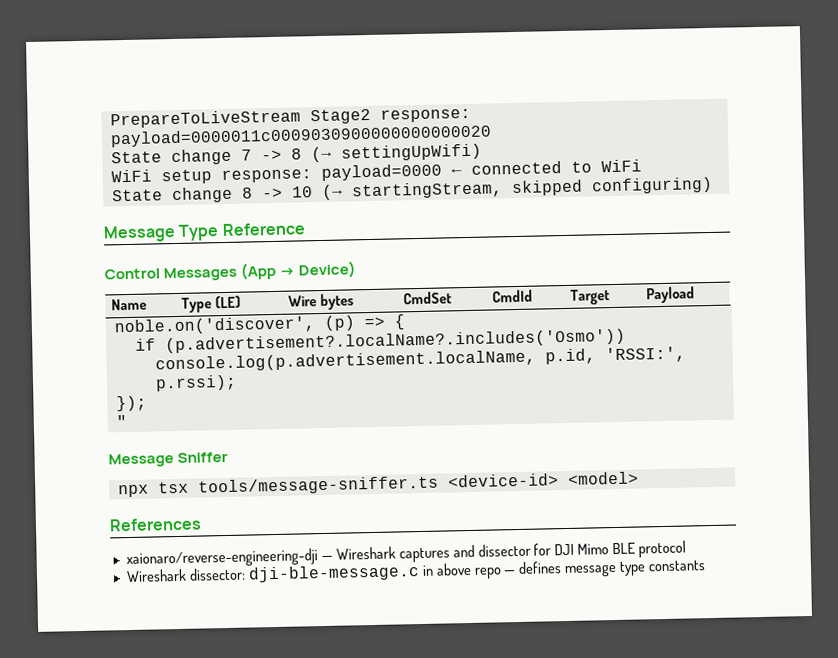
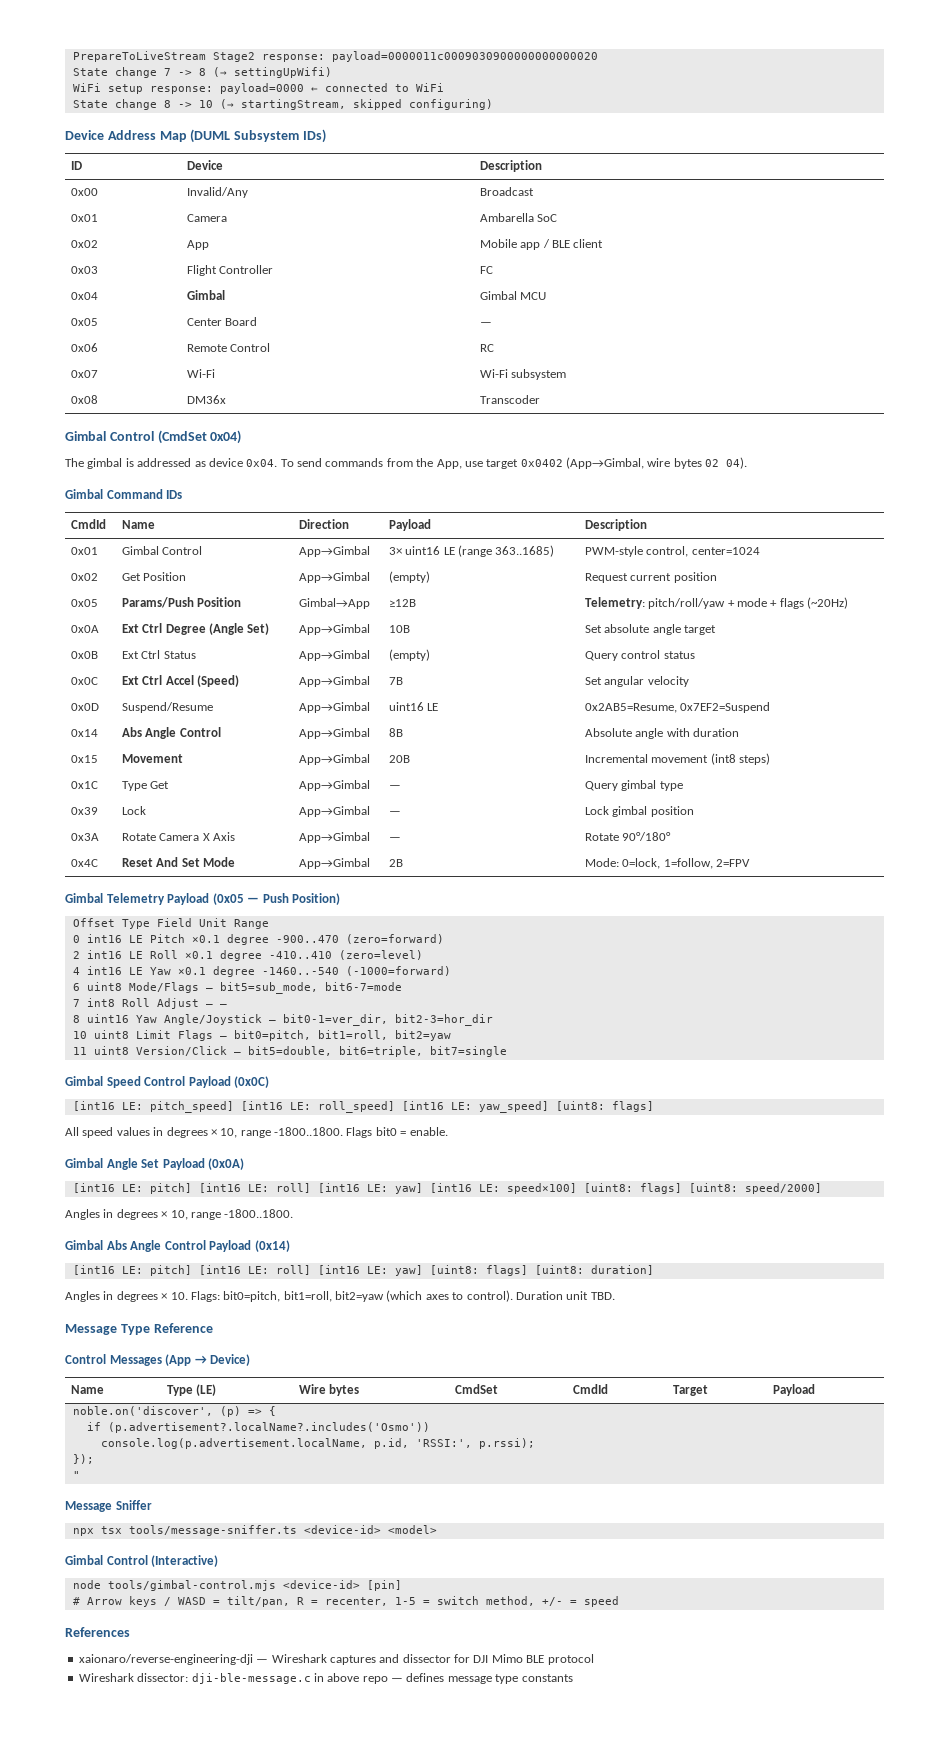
+ Device Address Map (DUML Subsystem IDs)
+ ID | Device | Description
+ 0x00 | Invalid/Any | Broadcast
+ 0x01 | Camera | Ambarella SoC
+ 0x02 | App | Mobile app / BLE client
+ 0x03 | Flight Controller | FC
+ 0x04 | Gimbal | Gimbal MCU
+ 0x05 | Center Board | —
+ 0x06 | Remote Control | RC
+ 0x07 | Wi-Fi | Wi-Fi subsystem
+ 0x08 | DM36x | Transcoder
+ Gimbal Control (CmdSet 0x04)
+ The gimbal is addressed as device 0x04. To send commands from the App, use target 0x0402 (App→Gimbal, wire bytes 02 04).
+ Gimbal Command IDs
+ CmdId | Name | Direction | Payload | Description
+ 0x01 | Gimbal Control | App→Gimbal | 3× uint16 LE (range 363..1685) | PWM-style control, center=1024
+ 0x02 | Get Position | App→Gimbal | (empty) | Request current position
+ 0x05 | Params/Push Position | Gimbal→App | ≥12B | Telemetry: pitch/roll/yaw + mode + flags (~20Hz)
+ 0x0A | Ext Ctrl Degree (Angle Set) | App→Gimbal | 10B | Set absolute angle target
+ 0x0B | Ext Ctrl Status | App→Gimbal | (empty) | Query control status
+ 0x0C | Ext Ctrl Accel (Speed) | App→Gimbal | 7B | Set angular velocity
+ 0x0D | Suspend/Resume | App→Gimbal | uint16 LE | 0x2AB5=Resume, 0x7EF2=Suspend
+ 0x14 | Abs Angle Control | App→Gimbal | 8B | Absolute angle with duration
+ 0x15 | Movement | App→Gimbal | 20B | Incremental movement (int8 steps)
+ 0x1C | Type Get | App→Gimbal | — | Query gimbal type
+ 0x39 | Lock | App→Gimbal | — | Lock gimbal position
+ 0x3A | Rotate Camera X Axis | App→Gimbal | — | Rotate 90°/180°
+ 0x4C | Reset And Set Mode | App→Gimbal | 2B | Mode: 0=lock, 1=follow, 2=FPV
+ Gimbal Telemetry Payload (0x05 — Push Position)
+ Offset Type Field Unit Range
+ 0 int16 LE Pitch ×0.1 degree -900..470 (zero=forward)
+ 2 int16 LE Roll ×0.1 degree -410..410 (zero=level)
+ 4 int16 LE Yaw ×0.1 degree -1460..-540 (-1000=forward)
+ 6 uint8 Mode/Flags — bit5=sub_mode, bit6-7=mode
+ 7 int8 Roll Adjust — —
+ 8 uint16 Yaw Angle/Joystick — bit0-1=ver_dir, bit2-3=hor_dir
+ 10 uint8 Limit Flags — bit0=pitch, bit1=roll, bit2=yaw
+ 11 uint8 Version/Click — bit5=double, bit6=triple, bit7=single
+ Gimbal Speed Control Payload (0x0C)
+ [int16 LE: pitch_speed] [int16 LE: roll_speed] [int16 LE: yaw_speed] [uint8: flags]
+ All speed values in degrees × 10, range -1800..1800. Flags bit0 = enable.
+ Gimbal Angle Set Payload (0x0A)
+ [int16 LE: pitch] [int16 LE: roll] [int16 LE: yaw] [int16 LE: speed×100] [uint8: flags] [uint8: speed/2000]
+ Angles in degrees × 10, range -1800..1800.
+ Gimbal Abs Angle Control Payload (0x14)
+ [int16 LE: pitch] [int16 LE: roll] [int16 LE: yaw] [uint8: flags] [uint8: duration]
+ Angles in degrees × 10. Flags: bit0=pitch, bit1=roll, bit2=yaw (which axes to control). Duration unit TBD.
+ Gimbal Control (Interactive)
+ node tools/gimbal-control.mjs <device-id> [pin]
+ # Arrow keys / WASD = tilt/pan, R = recenter, 1-5 = switch method, +/- = speed

